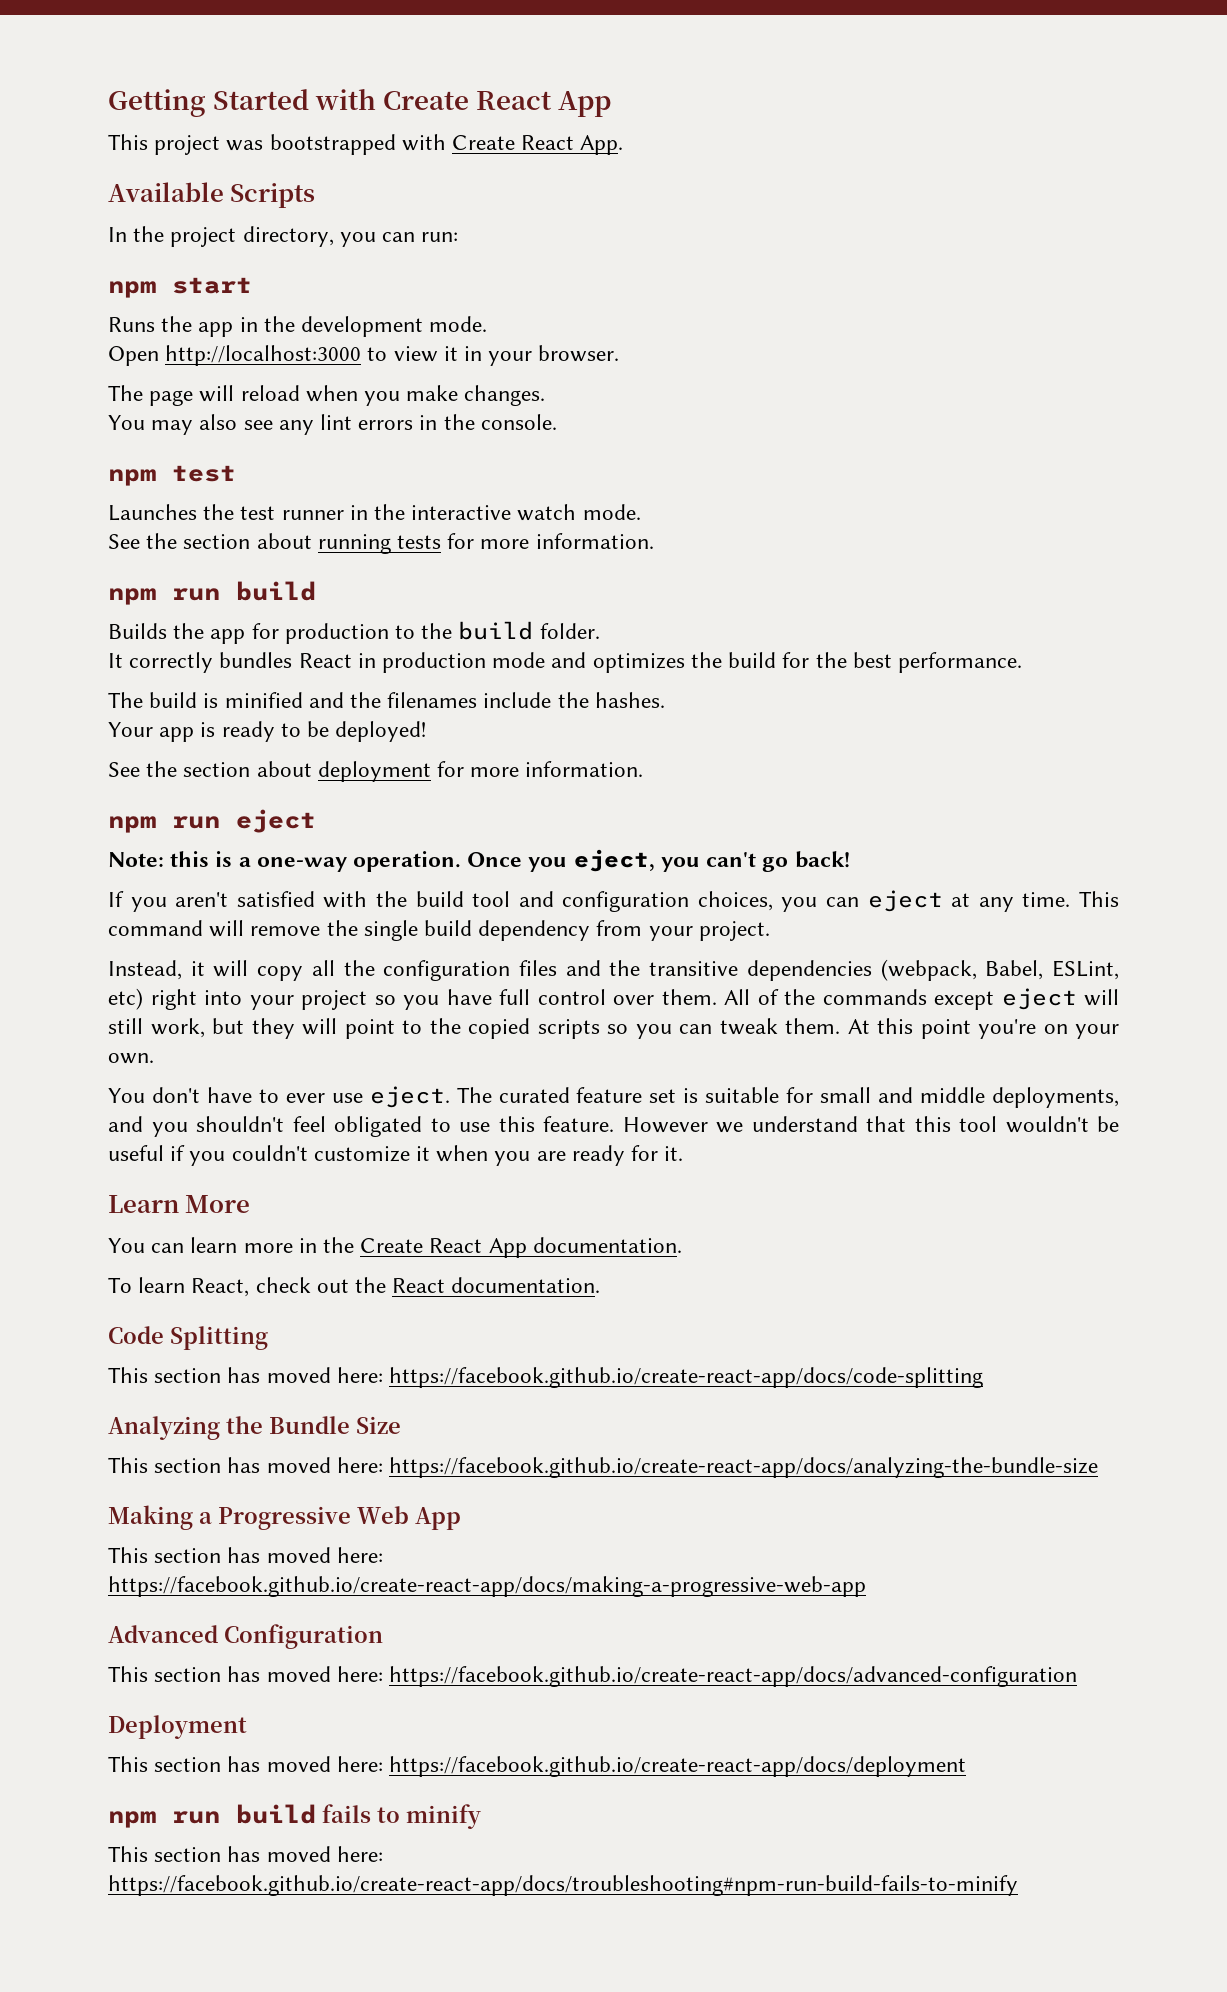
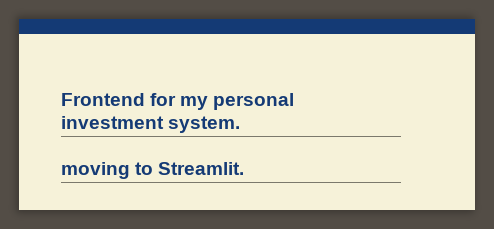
- Getting Started with Create React App
- This project was bootstrapped with Create React App.
- Available Scripts
- In the project directory, you can run:
- npm start
- Runs the app in the development mode.
- Open http://localhost:3000 to view it in your browser.
- The page will reload when you make changes.
- You may also see any lint errors in the console.
- npm test
- Launches the test runner in the interactive watch mode.
- See the section about running tests for more information.
- npm run build
- Builds the app for production to the build folder.
- It correctly bundles React in production mode and optimizes the build for the best performance.
- The build is minified and the filenames include the hashes.
- Your app is ready to be deployed!
- See the section about deployment for more information.
- npm run eject
- Note: this is a one-way operation. Once you eject, you can't go back!
- If you aren't satisfied with the build tool and configuration choices, you can eject at any time. This command will remove the single build dependency from your project.
- Instead, it will copy all the configuration files and the transitive dependencies (webpack, Babel, ESLint, etc) right into your project so you have full control over them. All of the commands except eject will still work, but they will point to the copied scripts so you can tweak them. At this point you're on your own.
- You don't have to ever use eject. The curated feature set is suitable for small and middle deployments, and you shouldn't feel obligated to use this feature. However we understand that this tool wouldn't be useful if you couldn't customize it when you are ready for it.
- Learn More
- You can learn more in the Create React App documentation.
- To learn React, check out the React documentation.
- Code Splitting
- This section has moved here: https://facebook.github.io/create-react-app/docs/code-splitting
- Analyzing the Bundle Size
- This section has moved here: https://facebook.github.io/create-react-app/docs/analyzing-the-bundle-size
- Making a Progressive Web App
- This section has moved here: https://facebook.github.io/create-react-app/docs/making-a-progressive-web-app
- Advanced Configuration
- This section has moved here: https://facebook.github.io/create-react-app/docs/advanced-configuration
- Deployment
- This section has moved here: https://facebook.github.io/create-react-app/docs/deployment
- npm run build fails to minify
- This section has moved here: https://facebook.github.io/create-react-app/docs/troubleshooting#npm-run-build-fails-to-minify
+ Frontend for my personal investment system.
+ moving to Streamlit.

